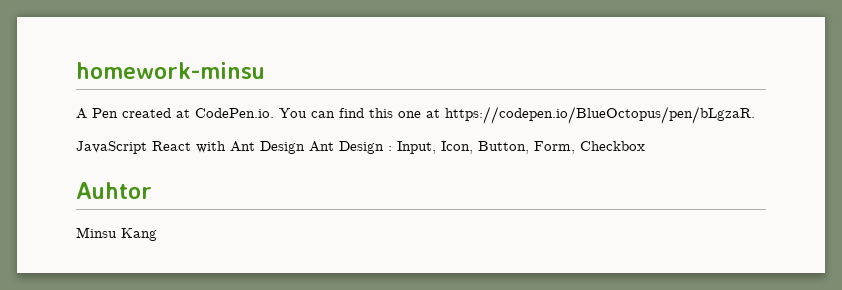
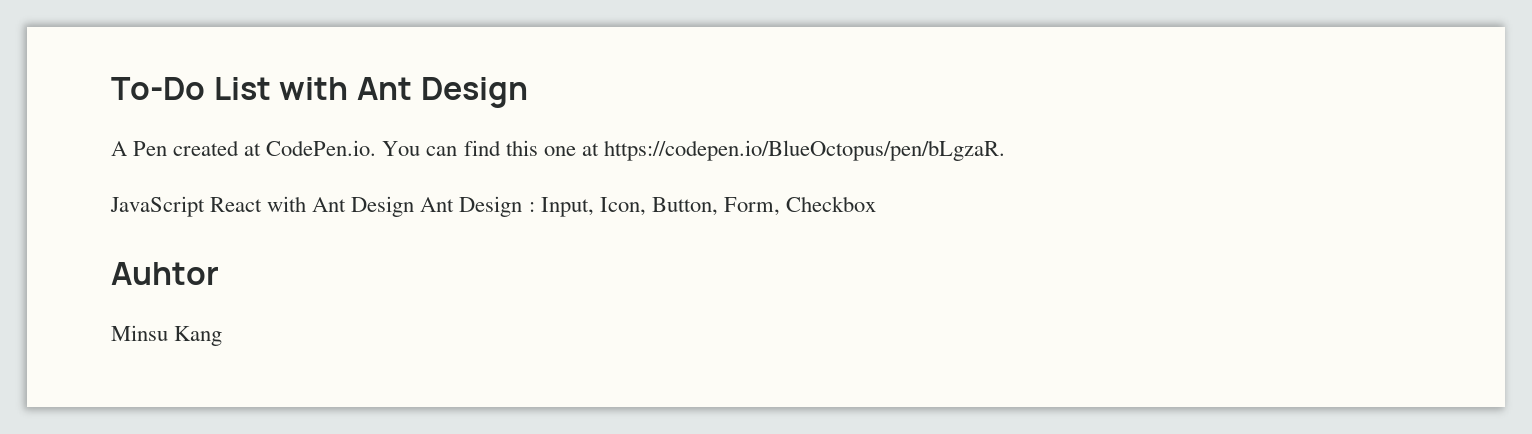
- homework-minsu
+ To-Do List with Ant Design

